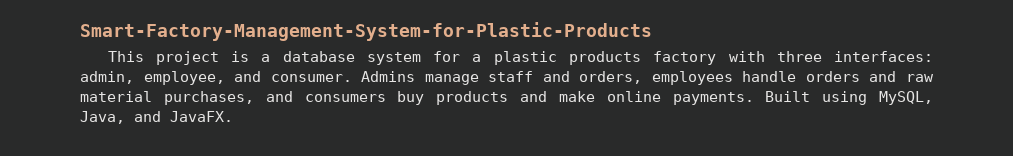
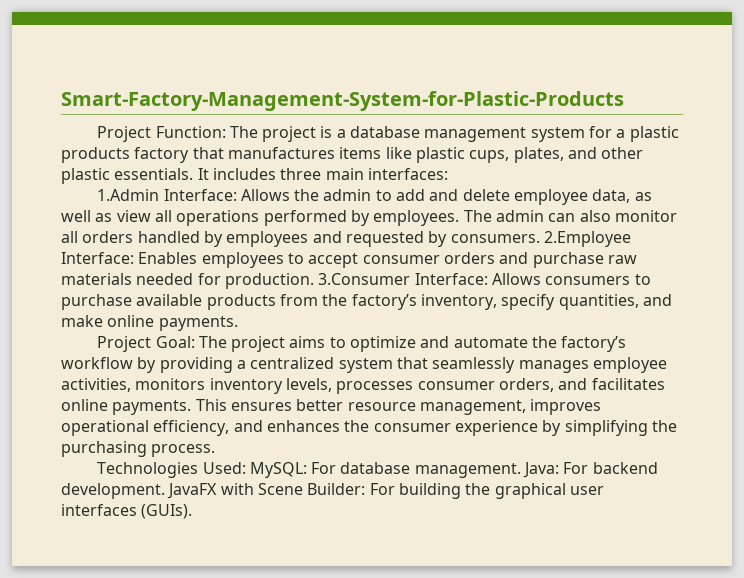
- This project is a database system for a plastic products factory with three interfaces: admin, employee, and consumer. Admins manage staff and orders, employees handle orders and raw material purchases, and consumers buy products and make online payments. Built using MySQL, Java, and JavaFX.
+ Project Function: The project is a database management system for a plastic products factory that manufactures items like plastic cups, plates, and other plastic essentials. It includes three main interfaces:
+ 1.Admin Interface: Allows the admin to add and delete employee data, as well as view all operations performed by employees. The admin can also monitor all orders handled by employees and requested by consumers. 2.Employee Interface: Enables employees to accept consumer orders and purchase raw materials needed for production. 3.Consumer Interface: Allows consumers to purchase available products from the factory’s inventory, specify quantities, and make online payments.
+ Project Goal: The project aims to optimize and automate the factory’s workflow by providing a centralized system that seamlessly manages employee activities, monitors inventory levels, processes consumer orders, and facilitates online payments. This ensures better resource management, improves operational efficiency, and enhances the consumer experience by simplifying the purchasing process.
+ Technologies Used: MySQL: For database management. Java: For backend development. JavaFX with Scene Builder: For building the graphical user interfaces (GUIs).

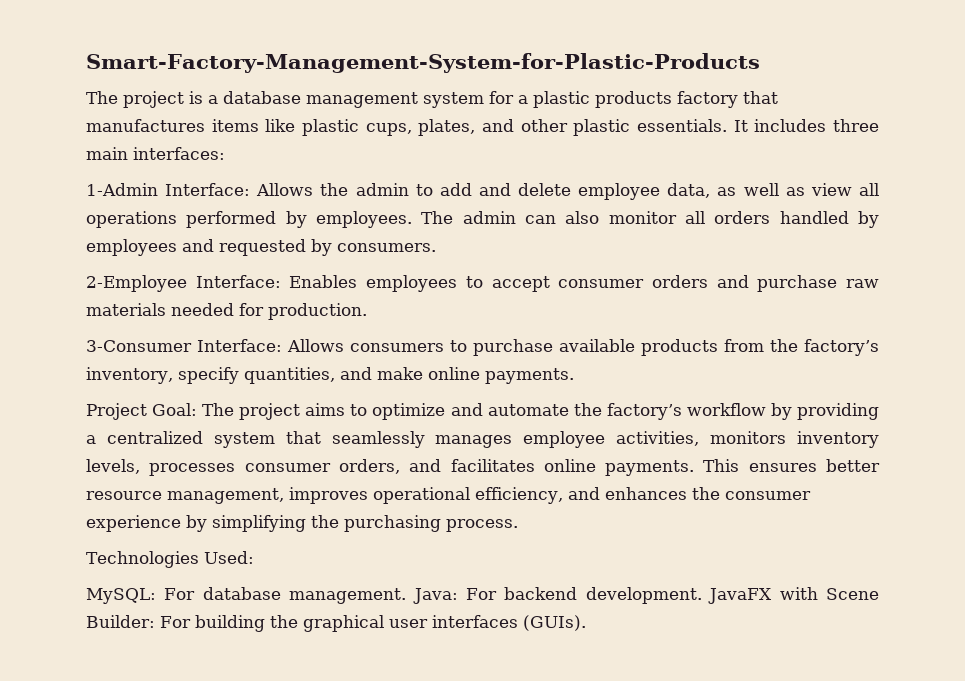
- Project Function: The project is a database management system for a plastic products factory that manufactures items like plastic cups, plates, and other plastic essentials.
+ The project is a database management system for a plastic products factory that manufactures items like plastic cups, plates, and other plastic essentials.
- 1.Admin Interface: Allows the admin to add and delete employee data, as well as view all operations performed by employees.
+ 1-Admin Interface: Allows the admin to add and delete employee data, as well as view all operations performed by employees.
- The admin can also monitor all orders handled by employees and requested by consumers. 2.Employee Interface: Enables employees to accept consumer orders and purchase raw materials needed for production. 3.Consumer Interface: Allows consumers to purchase available products from the factory’s inventory, specify quantities, and make online payments.
+ The admin can also monitor all orders handled by employees and requested by consumers.
+ 2-Employee Interface: Enables employees to accept consumer orders and purchase raw materials needed for production.
+ 3-Consumer Interface: Allows consumers to purchase available products from the factory’s inventory, specify quantities, and make online payments.
- Technologies Used: MySQL: For database management.
+ Technologies Used:
+ MySQL: For database management.

